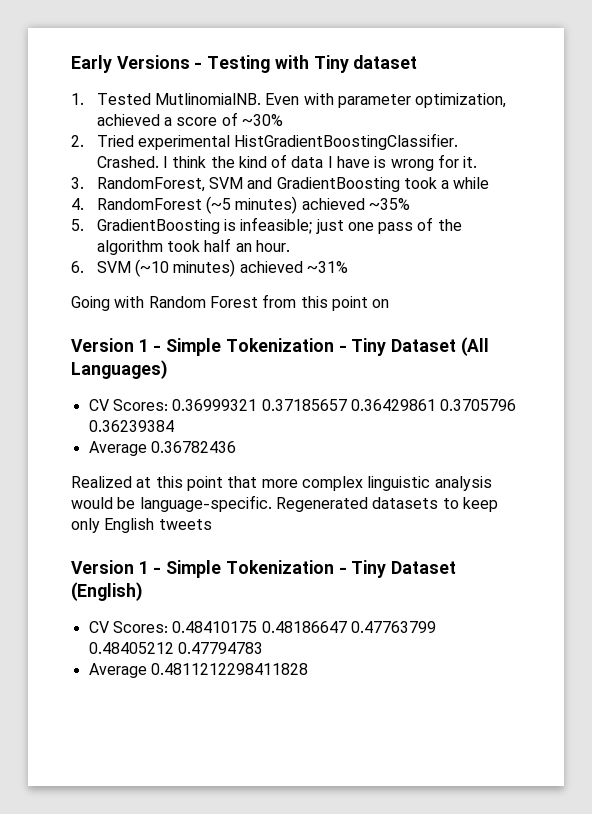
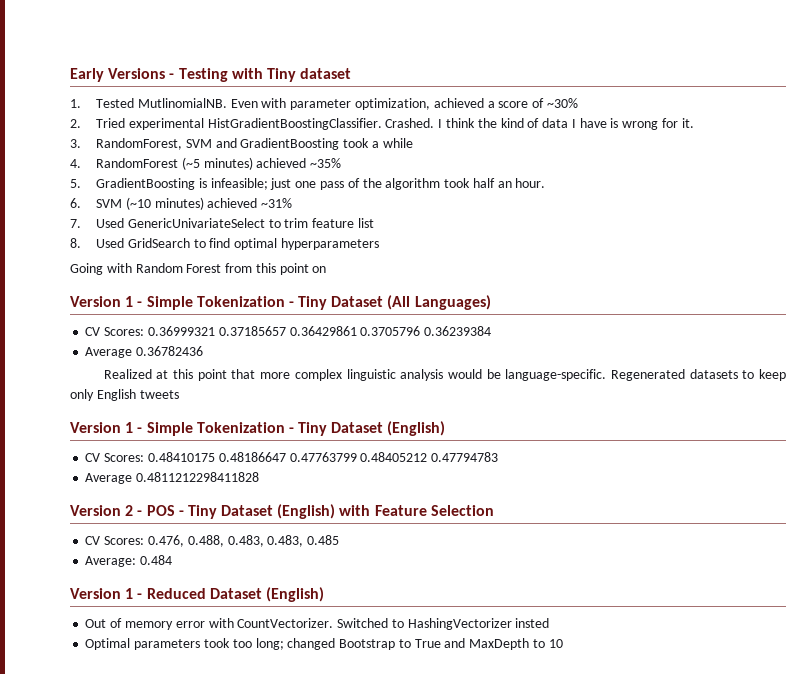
+ 7. Used GenericUnivariateSelect to trim feature list
+ 8. Used GridSearch to find optimal hyperparameters
+ Version 2 - POS - Tiny Dataset (English) with Feature Selection
+ CV Scores: 0.476, 0.488, 0.483, 0.483, 0.485
+ Average: 0.484
+ Version 1 - Reduced Dataset (English)
+ Out of memory error with CountVectorizer. Switched to HashingVectorizer insted
+ Optimal parameters took too long; changed Bootstrap to True and MaxDepth to 10

